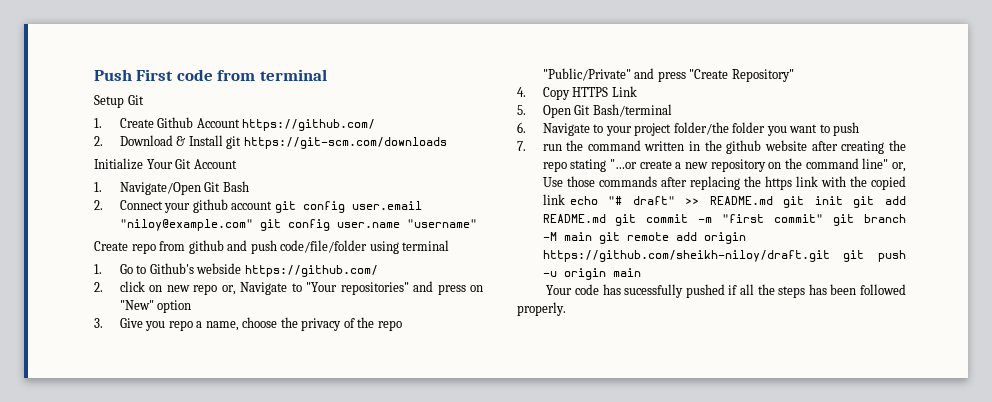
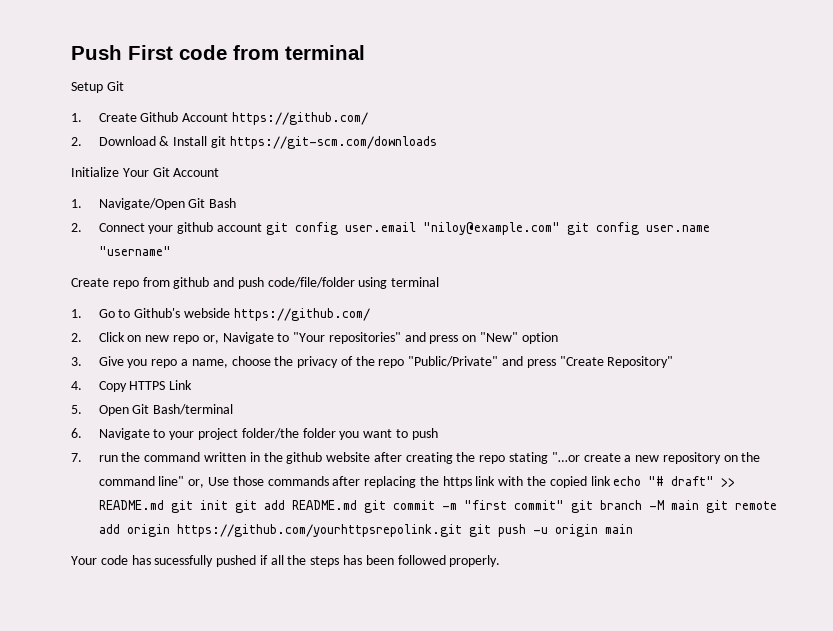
- 2. click on new repo or, Navigate to "Your repositories" and press on "New" option
+ 2. Click on new repo or, Navigate to "Your repositories" and press on "New" option
- 7. run the command written in the github website after creating the repo stating "…or create a new repository on the command line" or, Use those commands after replacing the https link with the copied link echo "# draft" >> README.md git init git add README.md git commit -m "first commit" git branch -M main git remote add origin https://github.com/sheikh-niloy/draft.git git push -u origin main
+ 7. run the command written in the github website after creating the repo stating "…or create a new repository on the command line" or, Use those commands after replacing the https link with the copied link echo "# draft" >> README.md git init git add README.md git commit -m "first commit" git branch -M main git remote add origin https://github.com/yourhttpsrepolink.git git push -u origin main

